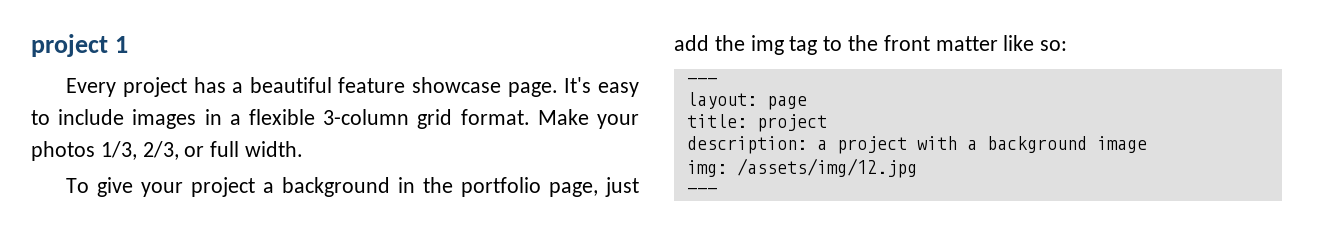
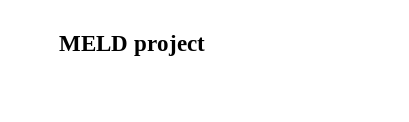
- project 1
- Every project has a beautiful feature showcase page. It's easy to include images in a flexible 3-column grid format. Make your photos 1/3, 2/3, or full width.
- To give your project a background in the portfolio page, just add the img tag to the front matter like so:
- ---
- layout: page
- title: project
- description: a project with a background image
- img: /assets/img/12.jpg
- ---
+ MELD project

